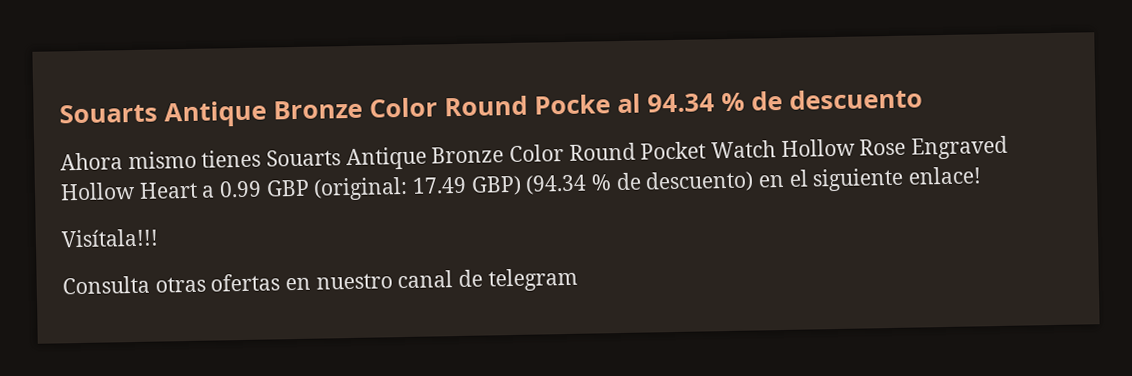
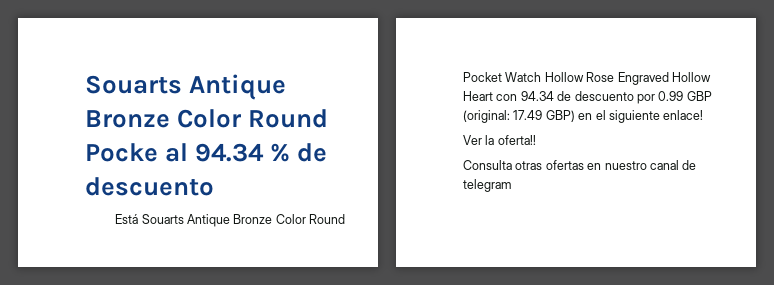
- Ahora mismo tienes Souarts Antique Bronze Color Round Pocket Watch Hollow Rose Engraved Hollow Heart a 0.99 GBP (original: 17.49 GBP) (94.34 % de descuento) en el siguiente enlace!
+ Está Souarts Antique Bronze Color Round Pocket Watch Hollow Rose Engraved Hollow Heart con 94.34 de descuento por 0.99 GBP (original: 17.49 GBP) en el siguiente enlace!
- Visítala!!!
+ Ver la oferta!!

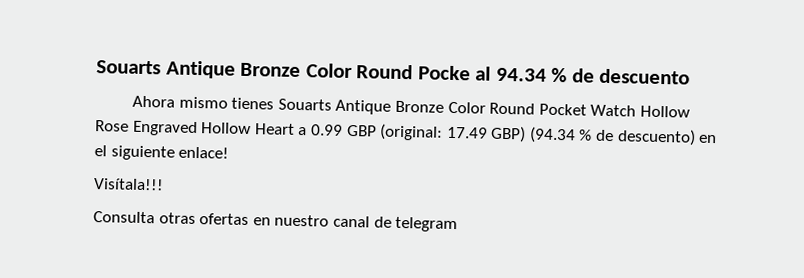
- Está Souarts Antique Bronze Color Round Pocket Watch Hollow Rose Engraved Hollow Heart con 94.34 de descuento por 0.99 GBP (original: 17.49 GBP) en el siguiente enlace!
+ Ahora mismo tienes Souarts Antique Bronze Color Round Pocket Watch Hollow Rose Engraved Hollow Heart a 0.99 GBP (original: 17.49 GBP) (94.34 % de descuento) en el siguiente enlace!
- Ver la oferta!!
+ Visítala!!!

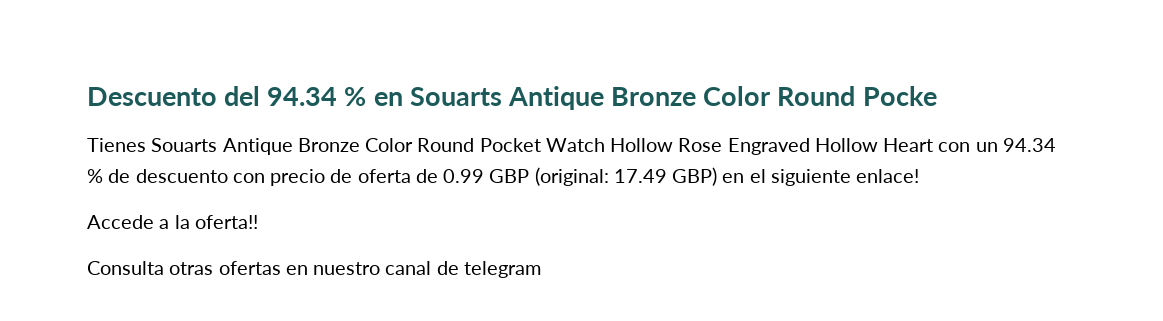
- Souarts Antique Bronze Color Round Pocke al 94.34 % de descuento
- Ahora mismo tienes Souarts Antique Bronze Color Round Pocket Watch Hollow Rose Engraved Hollow Heart a 0.99 GBP (original: 17.49 GBP) (94.34 % de descuento) en el siguiente enlace!
+ Descuento del 94.34 % en Souarts Antique Bronze Color Round Pocke
+ Tienes Souarts Antique Bronze Color Round Pocket Watch Hollow Rose Engraved Hollow Heart con un 94.34 % de descuento con precio de oferta de 0.99 GBP (original: 17.49 GBP) en el siguiente enlace!
- Visítala!!!
+ Accede a la oferta!!

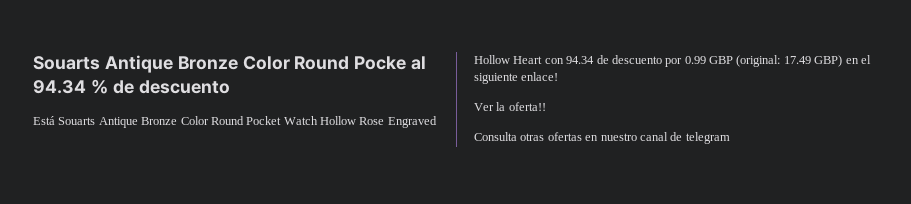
- Descuento del 94.34 % en Souarts Antique Bronze Color Round Pocke
- Tienes Souarts Antique Bronze Color Round Pocket Watch Hollow Rose Engraved Hollow Heart con un 94.34 % de descuento con precio de oferta de 0.99 GBP (original: 17.49 GBP) en el siguiente enlace!
+ Souarts Antique Bronze Color Round Pocke al 94.34 % de descuento
+ Está Souarts Antique Bronze Color Round Pocket Watch Hollow Rose Engraved Hollow Heart con 94.34 de descuento por 0.99 GBP (original: 17.49 GBP) en el siguiente enlace!
- Accede a la oferta!!
+ Ver la oferta!!

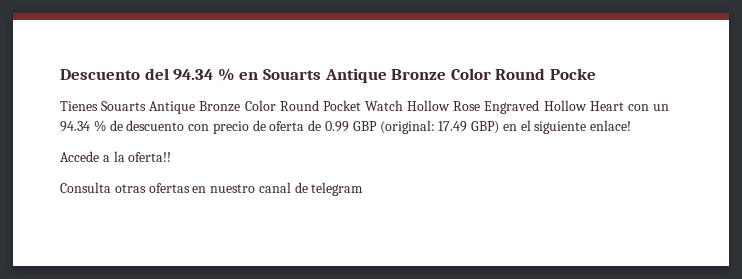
- Souarts Antique Bronze Color Round Pocke al 94.34 % de descuento
- Está Souarts Antique Bronze Color Round Pocket Watch Hollow Rose Engraved Hollow Heart con 94.34 de descuento por 0.99 GBP (original: 17.49 GBP) en el siguiente enlace!
+ Descuento del 94.34 % en Souarts Antique Bronze Color Round Pocke
+ Tienes Souarts Antique Bronze Color Round Pocket Watch Hollow Rose Engraved Hollow Heart con un 94.34 % de descuento con precio de oferta de 0.99 GBP (original: 17.49 GBP) en el siguiente enlace!
- Ver la oferta!!
+ Accede a la oferta!!

